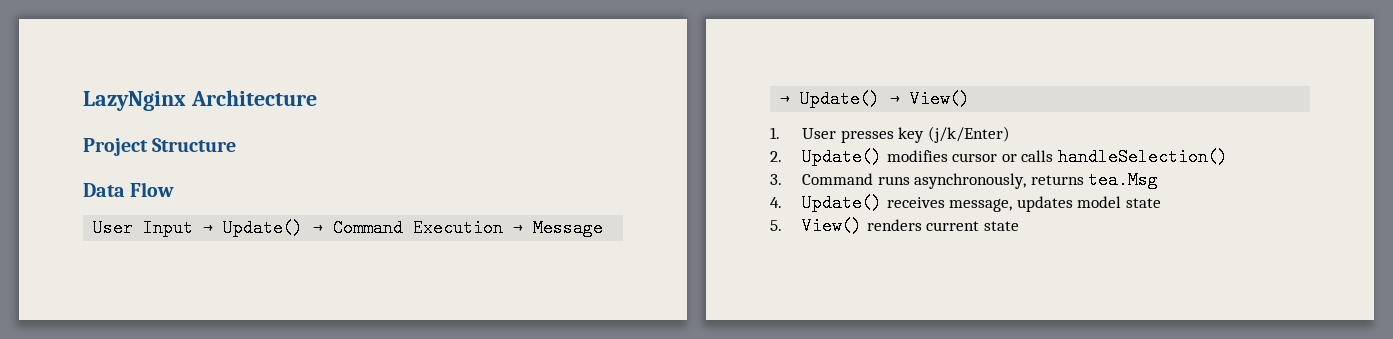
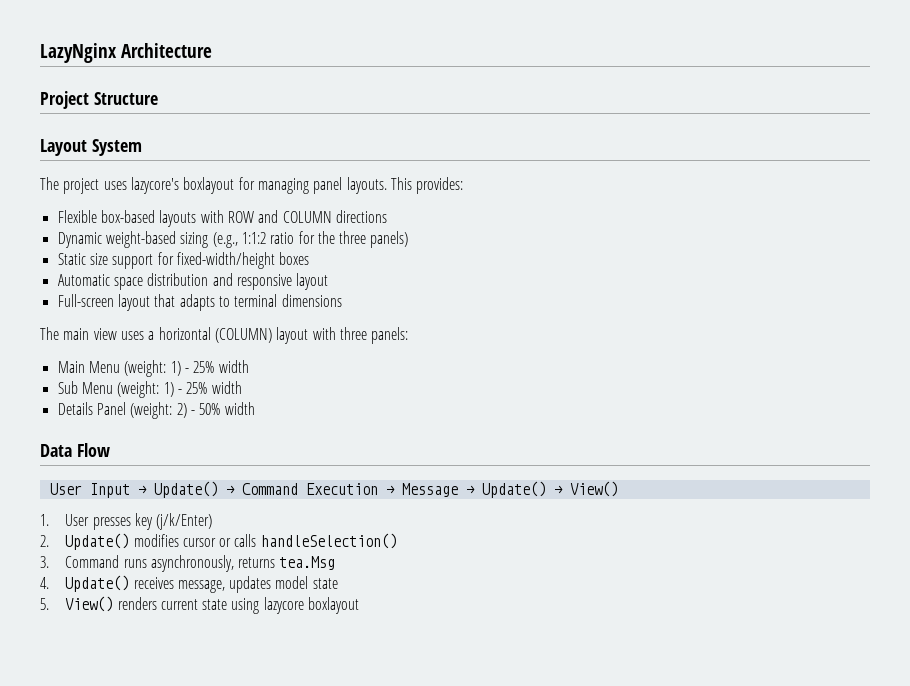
+ Layout System
+ The project uses lazycore's boxlayout for managing panel layouts. This provides:
+ Flexible box-based layouts with ROW and COLUMN directions
+ Dynamic weight-based sizing (e.g., 1:1:2 ratio for the three panels)
+ Static size support for fixed-width/height boxes
+ Automatic space distribution and responsive layout
+ Full-screen layout that adapts to terminal dimensions
+ The main view uses a horizontal (COLUMN) layout with three panels:
+ Main Menu (weight: 1) - 25% width
+ Sub Menu (weight: 1) - 25% width
+ Details Panel (weight: 2) - 50% width
- 5. View() renders current state
+ 5. View() renders current state using lazycore boxlayout

